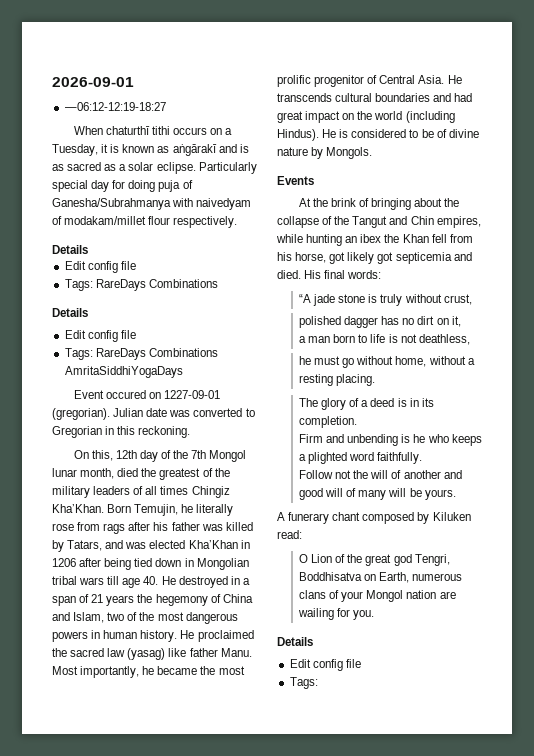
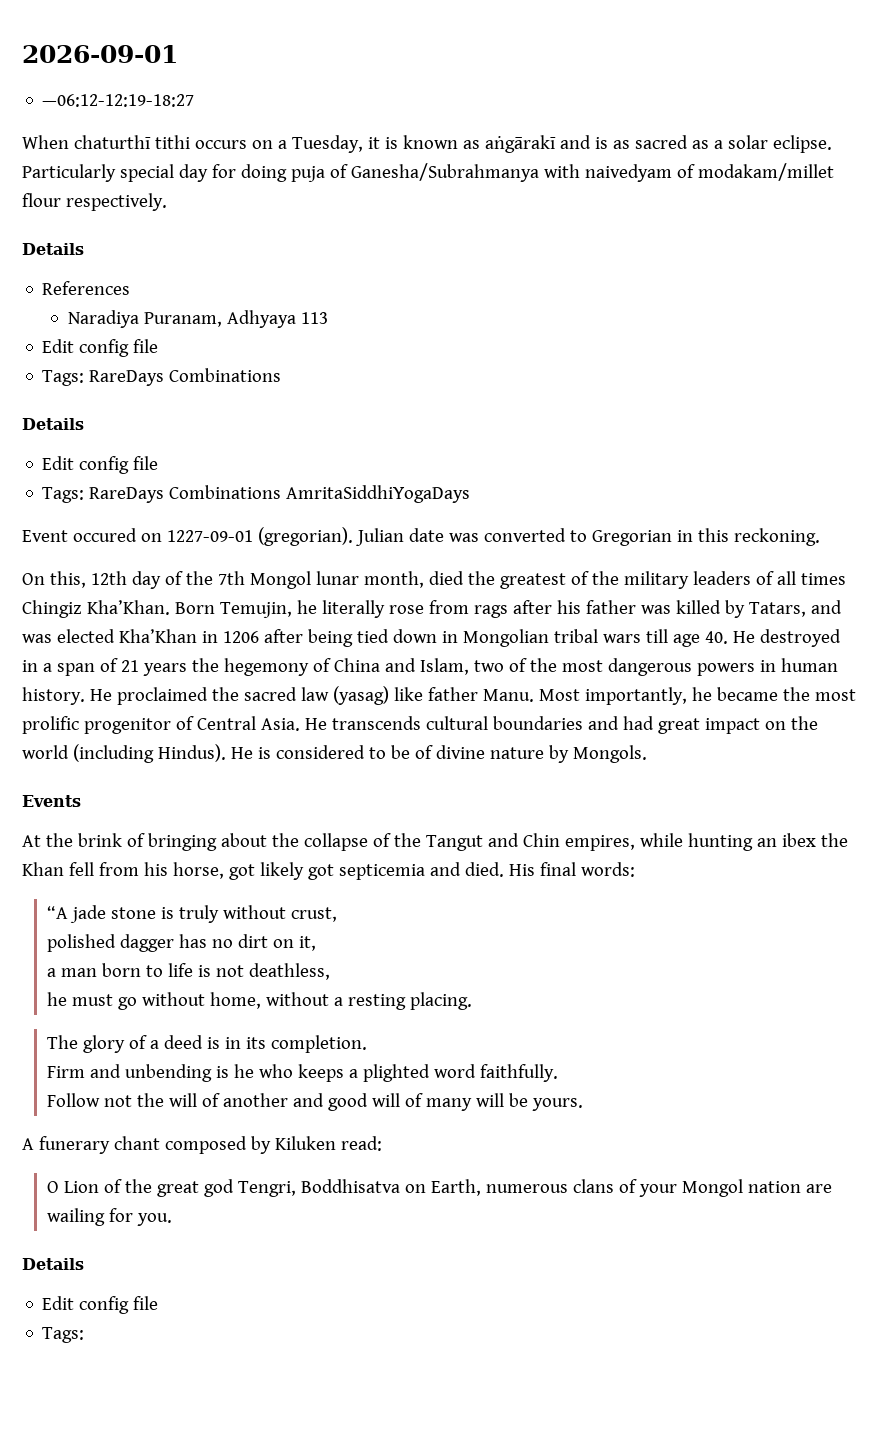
+ References
+ Naradiya Puranam, Adhyaya 113

